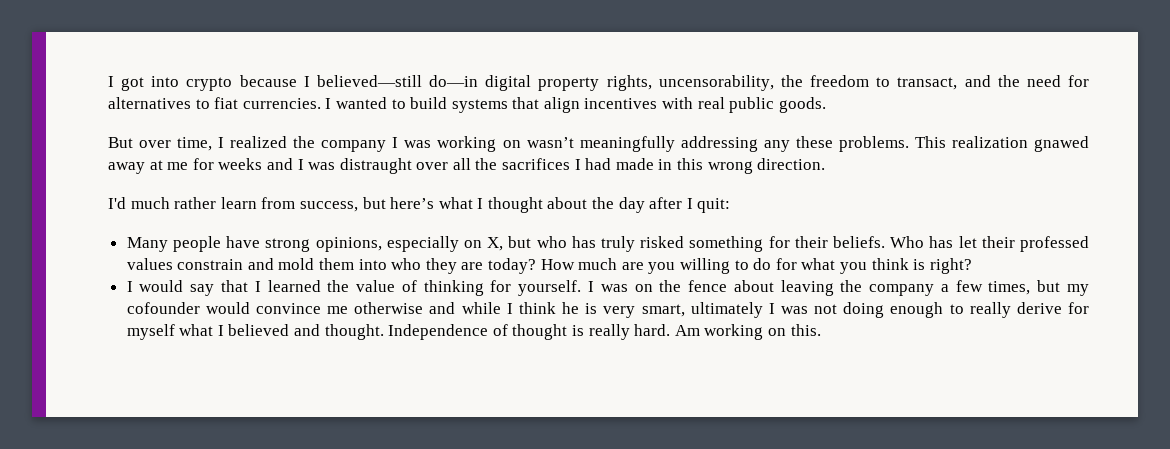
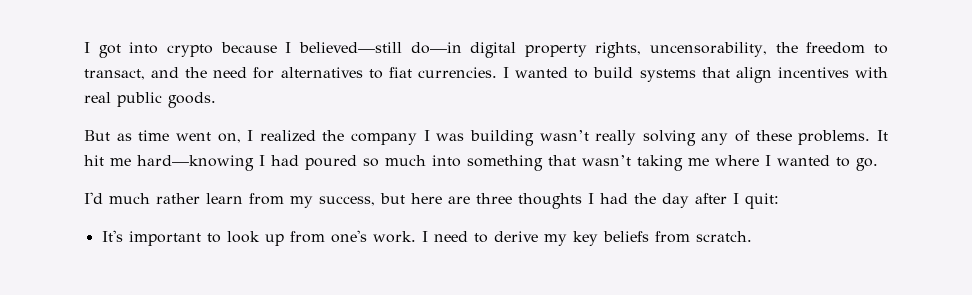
- But over time, I realized the company I was working on wasn’t meaningfully addressing any these problems. This realization gnawed away at me for weeks and I was distraught over all the sacrifices I had made in this wrong direction.
+ But as time went on, I realized the company I was building wasn’t really solving any of these problems. It hit me hard—knowing I had poured so much into something that wasn’t taking me where I wanted to go.
- I'd much rather learn from success, but here’s what I thought about the day after I quit:
+ I'd much rather learn from my success, but here are three thoughts I had the day after I quit:
- Many people have strong opinions, especially on X, but who has truly risked something for their beliefs. Who has let their professed values constrain and mold them into who they are today? How much are you willing to do for what you think is right?
- I would say that I learned the value of thinking for yourself. I was on the fence about leaving the company a few times, but my cofounder would convince me otherwise and while I think he is very smart, ultimately I was not doing enough to really derive for myself what I believed and thought. Independence of thought is really hard. Am working on this.
+ It's important to look up from one's work. I need to derive my key beliefs from scratch.

